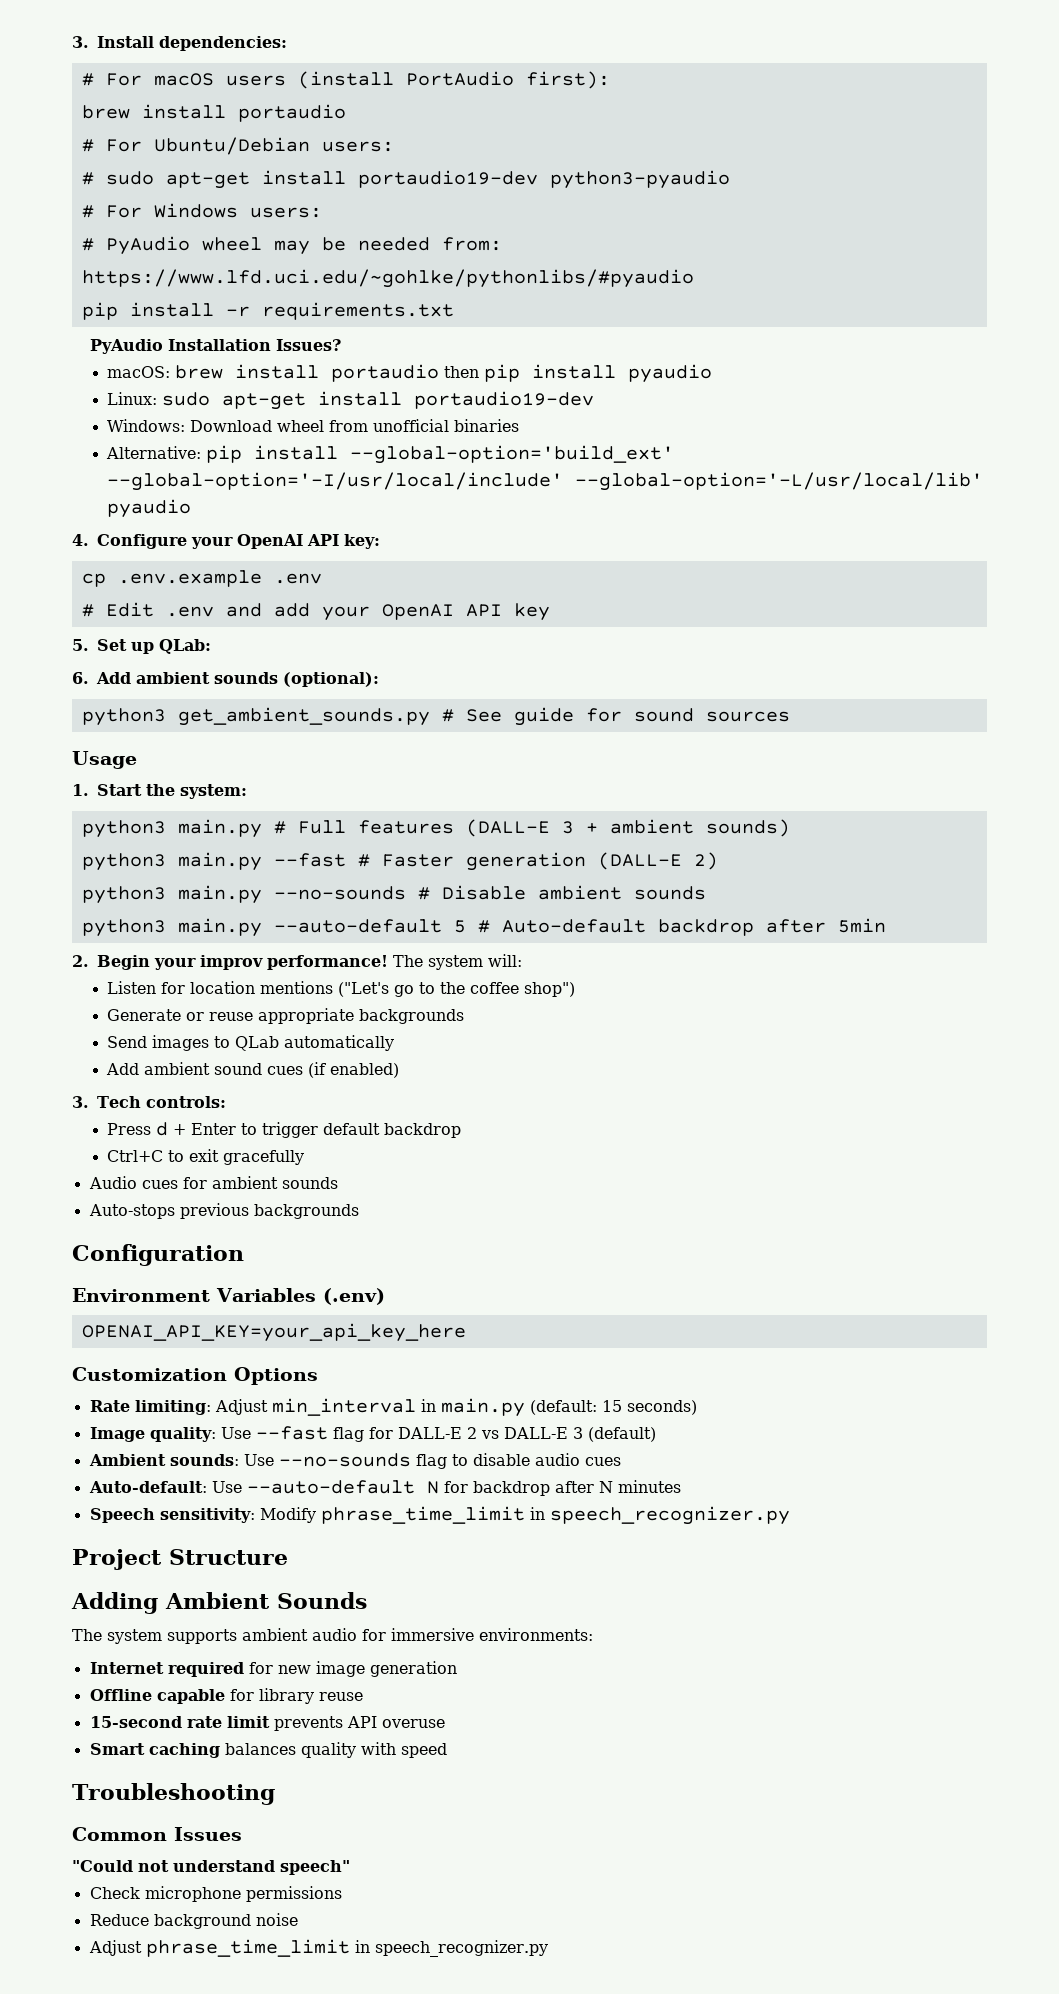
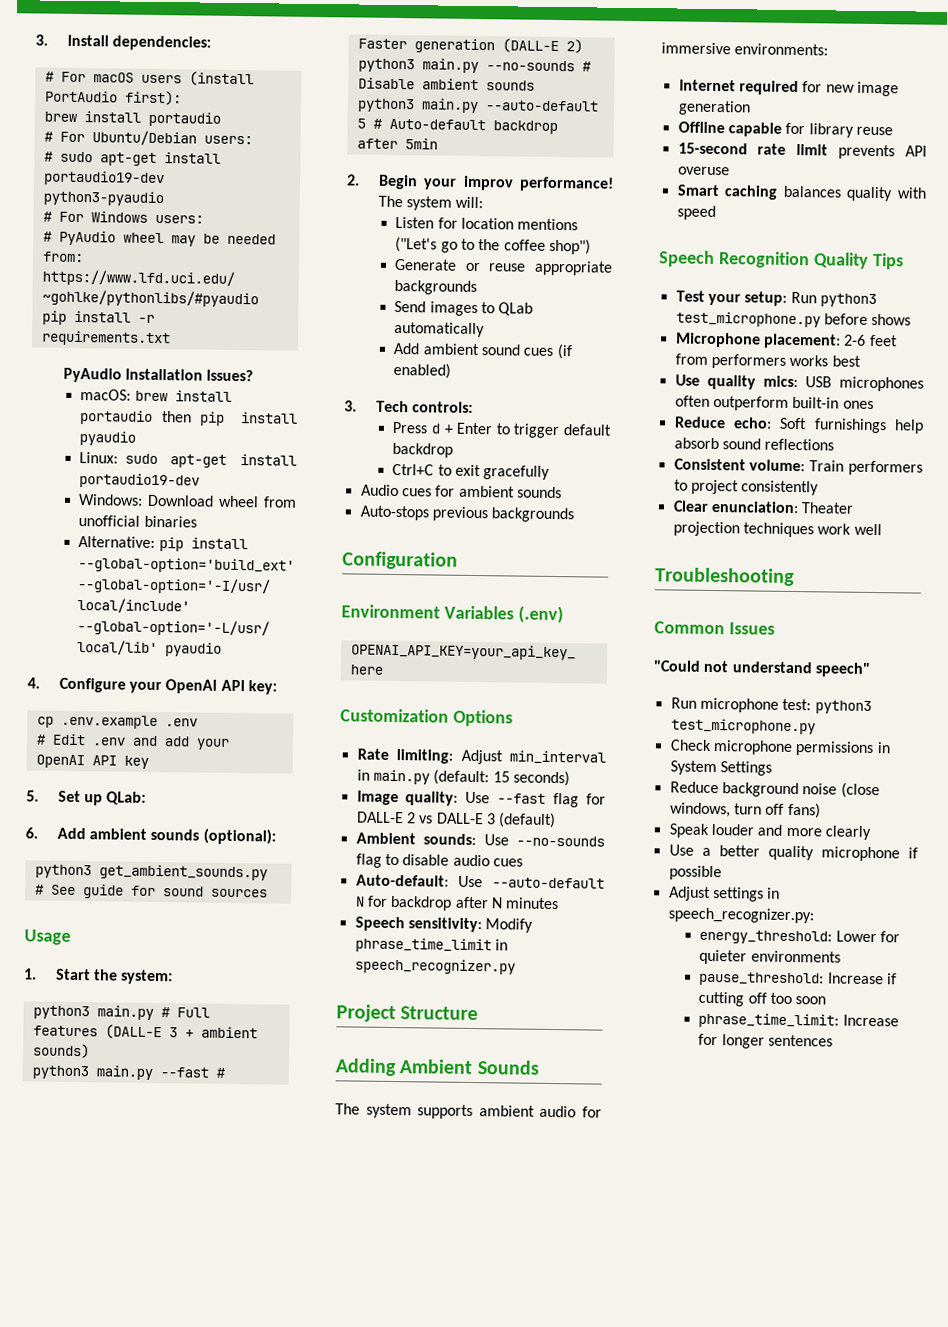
+ Speech Recognition Quality Tips
+ Test your setup: Run python3 test_microphone.py before shows
+ Microphone placement: 2-6 feet from performers works best
+ Use quality mics: USB microphones often outperform built-in ones
+ Reduce echo: Soft furnishings help absorb sound reflections
+ Consistent volume: Train performers to project consistently
+ Clear enunciation: Theater projection techniques work well
+ Run microphone test: python3 test_microphone.py
- Check microphone permissions
+ Check microphone permissions in System Settings
- Reduce background noise
- Adjust phrase_time_limit in speech_recognizer.py
+ Reduce background noise (close windows, turn off fans)
+ Speak louder and more clearly
+ Use a better quality microphone if possible
+ Adjust settings in speech_recognizer.py:
+ energy_threshold: Lower for quieter environments
+ pause_threshold: Increase if cutting off too soon
+ phrase_time_limit: Increase for longer sentences

